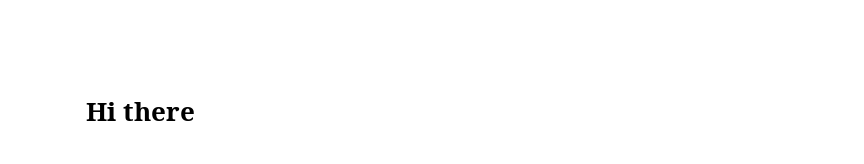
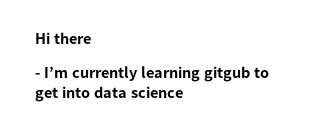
+ - I’m currently learning gitgub to get into data science

